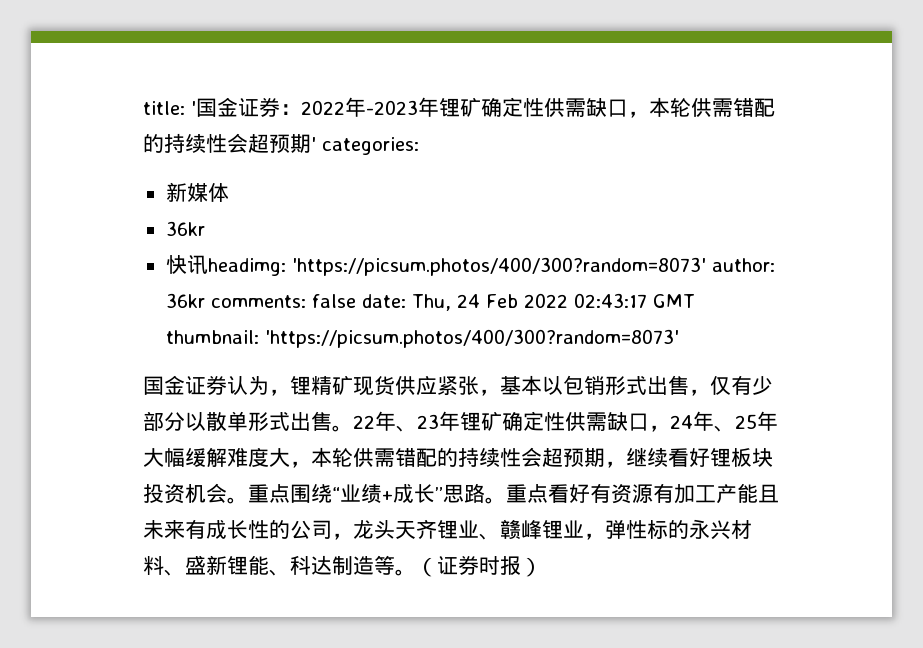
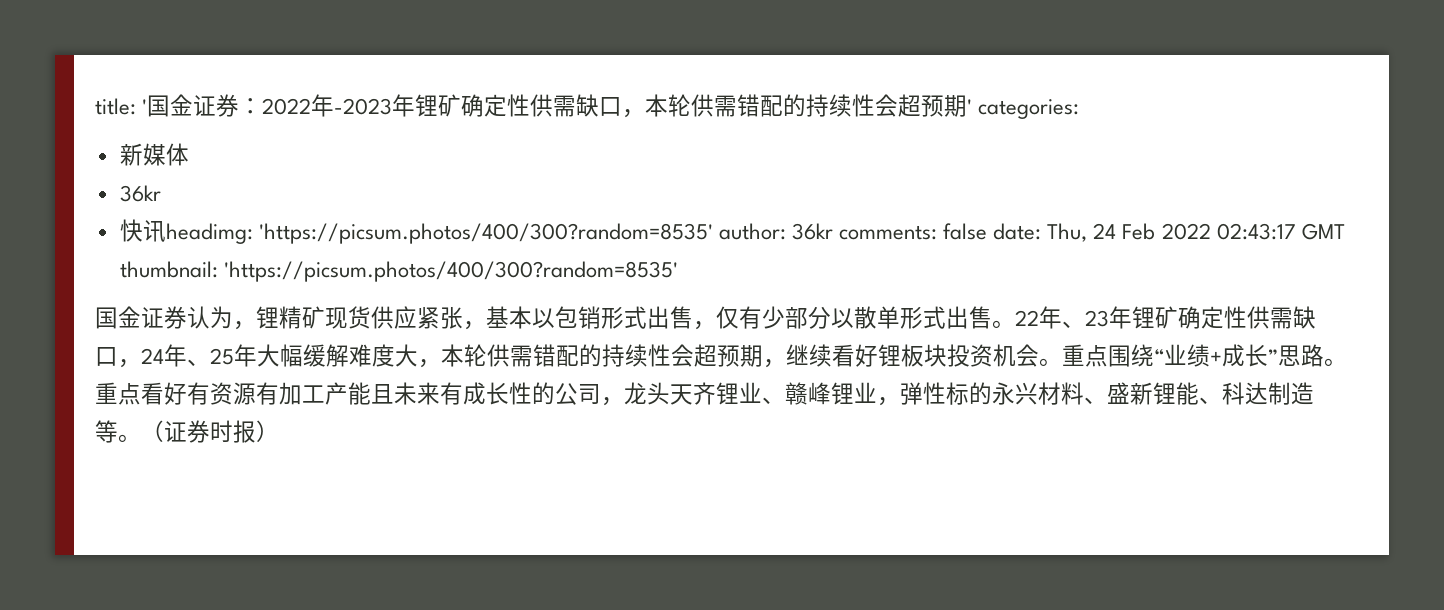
- 快讯headimg: 'https://picsum.photos/400/300?random=8073' author: 36kr comments: false date: Thu, 24 Feb 2022 02:43:17 GMT thumbnail: 'https://picsum.photos/400/300?random=8073'
+ 快讯headimg: 'https://picsum.photos/400/300?random=8535' author: 36kr comments: false date: Thu, 24 Feb 2022 02:43:17 GMT thumbnail: 'https://picsum.photos/400/300?random=8535'

